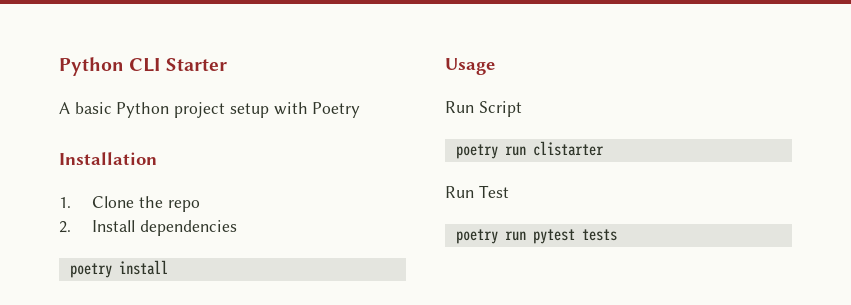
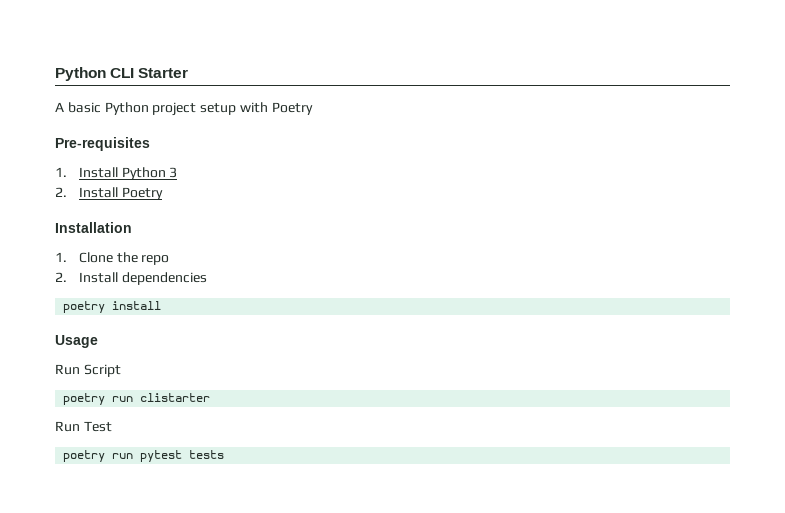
+ Pre-requisites
+ 1. Install Python 3
+ 2. Install Poetry

